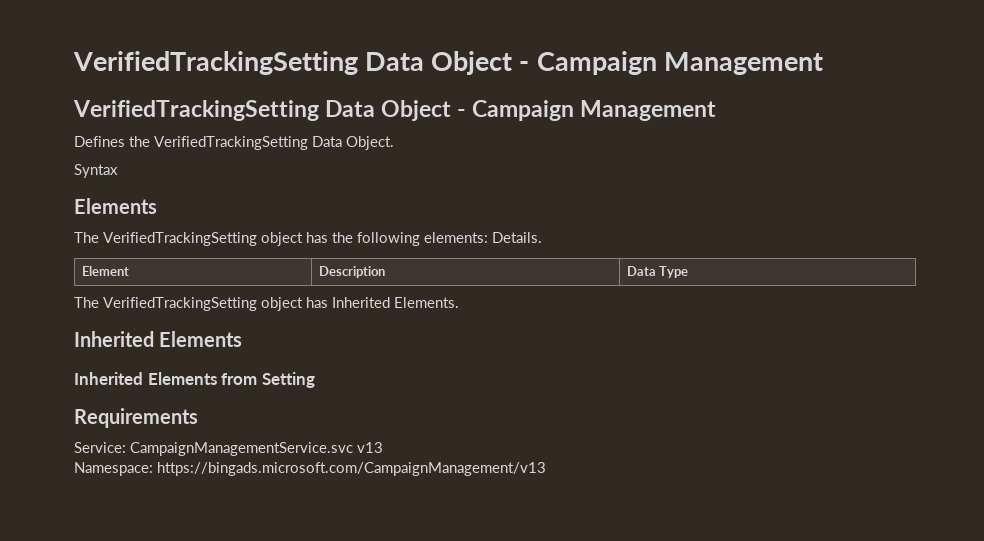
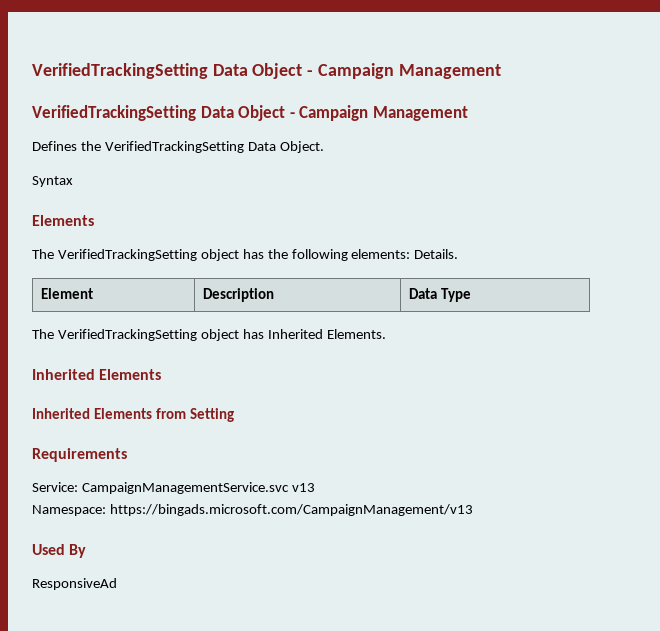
+ Used By
+ ResponsiveAd

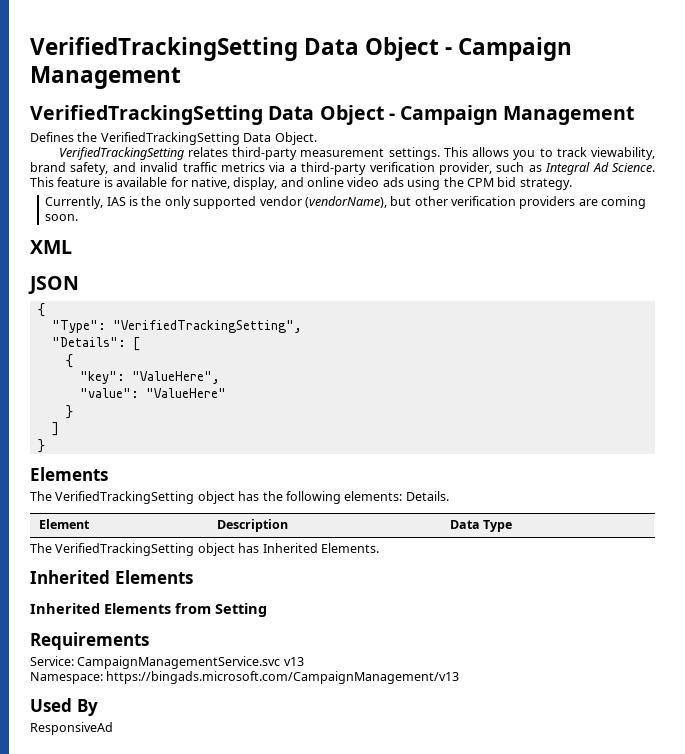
- Syntax
+ VerifiedTrackingSetting relates third-party measurement settings. This allows you to track viewability, brand safety, and invalid traffic metrics via a third-party verification provider, such as Integral Ad Science. This feature is available for native, display, and online video ads using the CPM bid strategy.
+ Currently, IAS is the only supported vendor (vendorName), but other verification providers are coming soon.
+ XML
+ JSON
+ {
+ "Type": "VerifiedTrackingSetting",
+ "Details": [
+ {
+ "key": "ValueHere",
+ "value": "ValueHere"
+ }
+ ]
+ }

